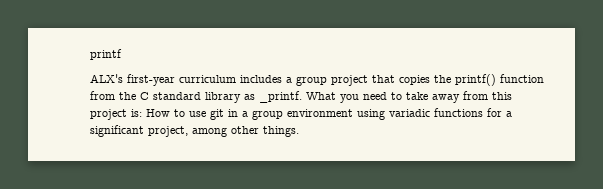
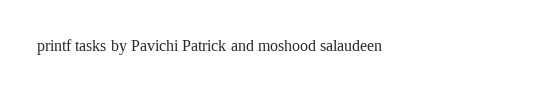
- printf
- ALX's first-year curriculum includes a group project that copies the printf() function from the C standard library as _printf. What you need to take away from this project is: How to use git in a group environment using variadic functions for a significant project, among other things.
+ printf tasks by Pavichi Patrick and moshood salaudeen

